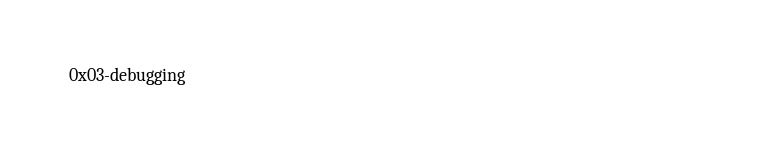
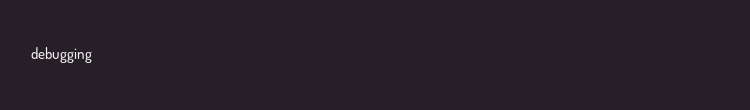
- 0x03-debugging
+ debugging

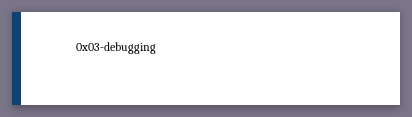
- debugging
+ 0x03-debugging

